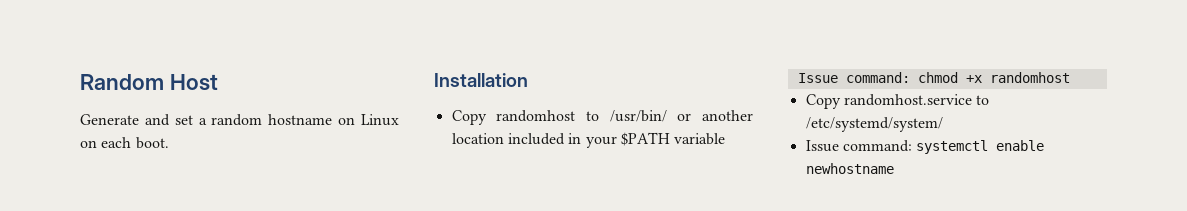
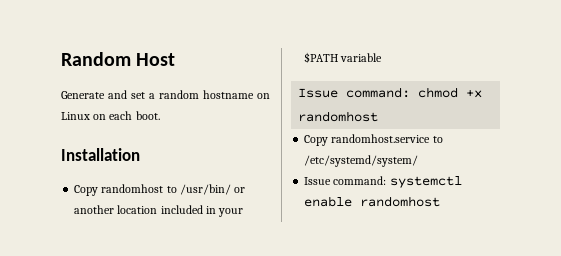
- Issue command: systemctl enable newhostname
+ Issue command: systemctl enable randomhost

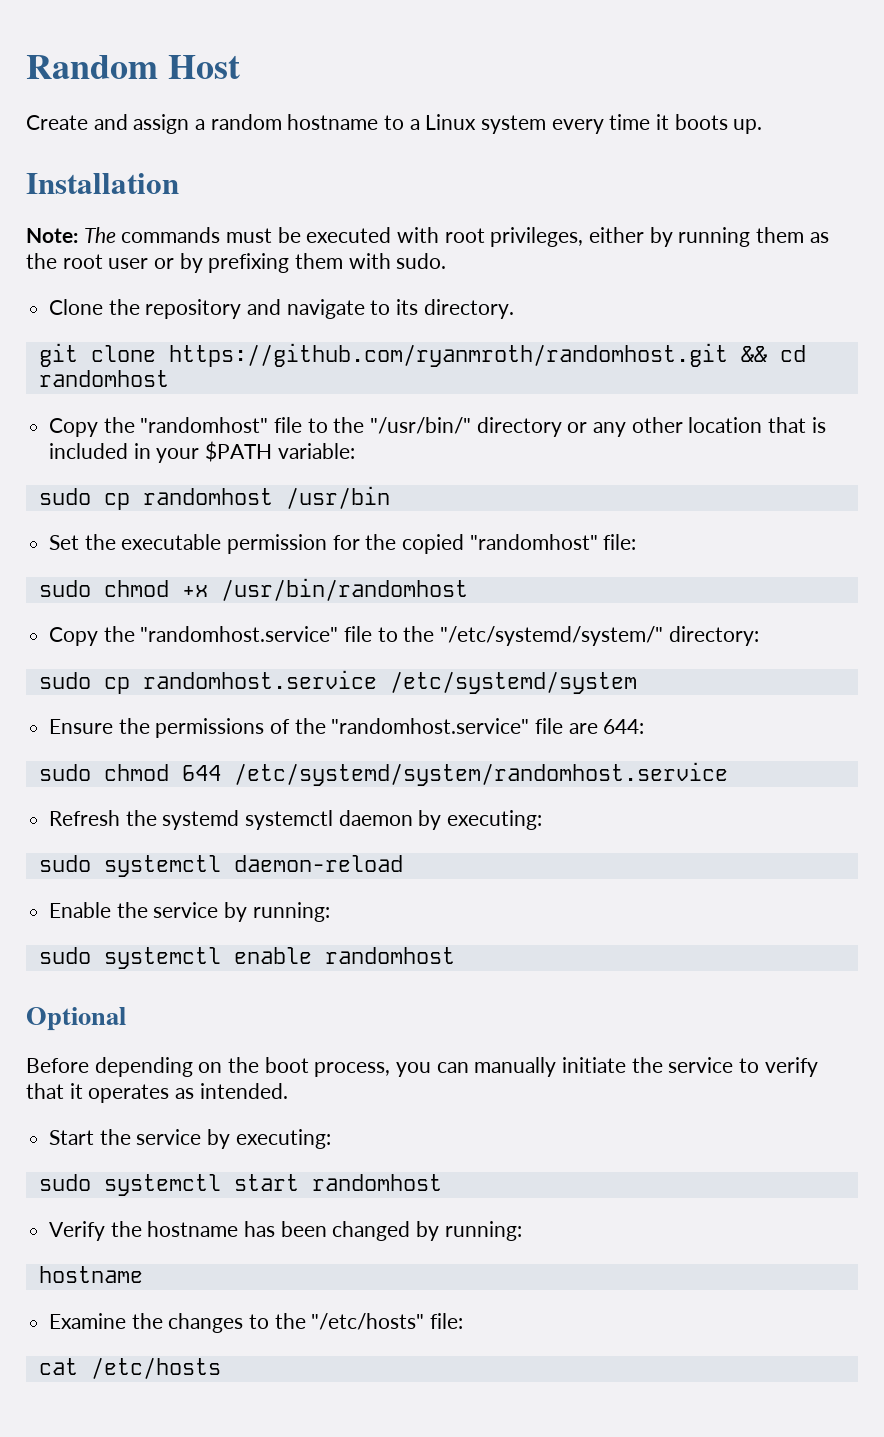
- Generate and set a random hostname on Linux on each boot.
+ Create and assign a random hostname to a Linux system every time it boots up.
  Installation
- Copy randomhost to /usr/bin/ or another location included in your $PATH variable
- Issue command: chmod +x randomhost
- Copy randomhost.service to /etc/systemd/system/
- Issue command: systemctl enable randomhost
+ Note: The commands must be executed with root privileges, either by running them as the root user or by prefixing them with sudo.
+ Clone the repository and navigate to its directory.
+ git clone https://github.com/ryanmroth/randomhost.git && cd randomhost
+ Copy the "randomhost" file to the "/usr/bin/" directory or any other location that is included in your $PATH variable:
+ sudo cp randomhost /usr/bin
+ Set the executable permission for the copied "randomhost" file:
+ sudo chmod +x /usr/bin/randomhost
+ Copy the "randomhost.service" file to the "/etc/systemd/system/" directory:
+ sudo cp randomhost.service /etc/systemd/system
+ Ensure the permissions of the "randomhost.service" file are 644:
+ sudo chmod 644 /etc/systemd/system/randomhost.service
+ Refresh the systemd systemctl daemon by executing:
+ sudo systemctl daemon-reload
+ Enable the service by running:
+ sudo systemctl enable randomhost
+ Optional
+ Before depending on the boot process, you can manually initiate the service to verify that it operates as intended.
+ Start the service by executing:
+ sudo systemctl start randomhost
+ Verify the hostname has been changed by running:
+ hostname
+ Examine the changes to the "/etc/hosts" file:
+ cat /etc/hosts

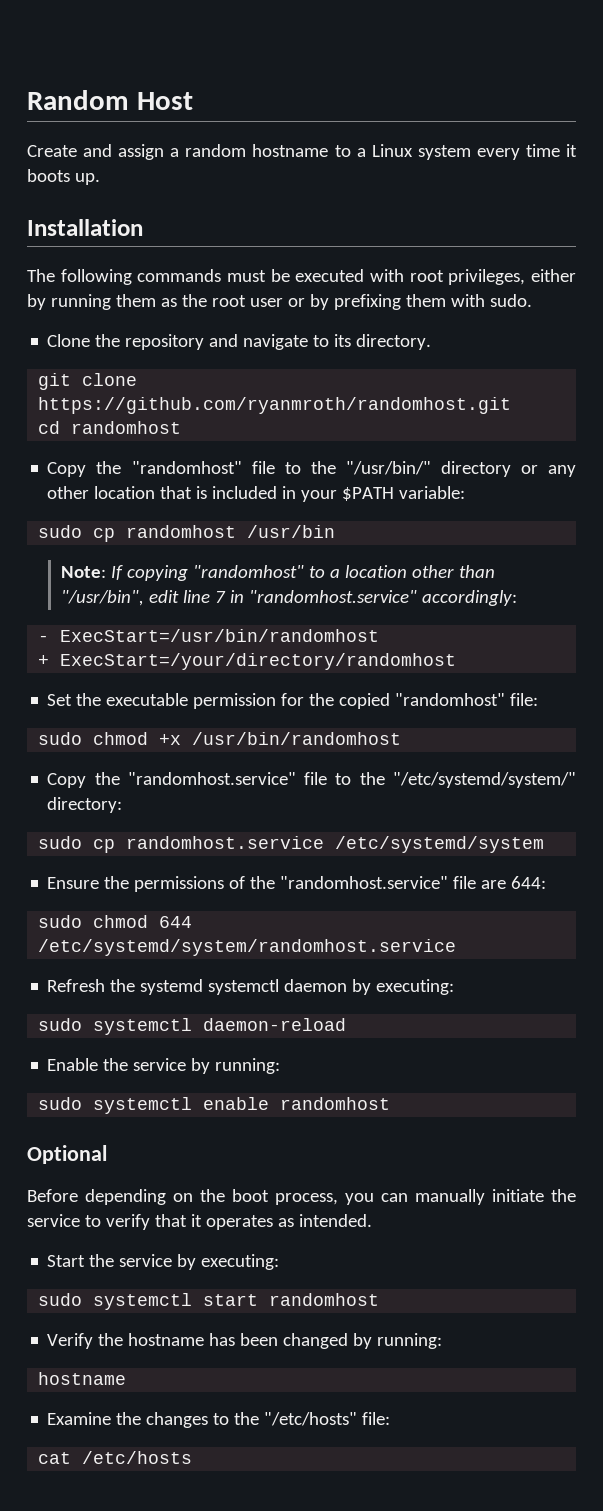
- Note: The commands must be executed with root privileges, either by running them as the root user or by prefixing them with sudo.
+ The following commands must be executed with root privileges, either by running them as the root user or by prefixing them with sudo.
- git clone https://github.com/ryanmroth/randomhost.git && cd randomhost
+ git clone https://github.com/ryanmroth/randomhost.git
+ cd randomhost
+ Note: If copying "randomhost" to a location other than "/usr/bin", edit line 7 in "randomhost.service" accordingly:
+ - ExecStart=/usr/bin/randomhost
+ + ExecStart=/your/directory/randomhost

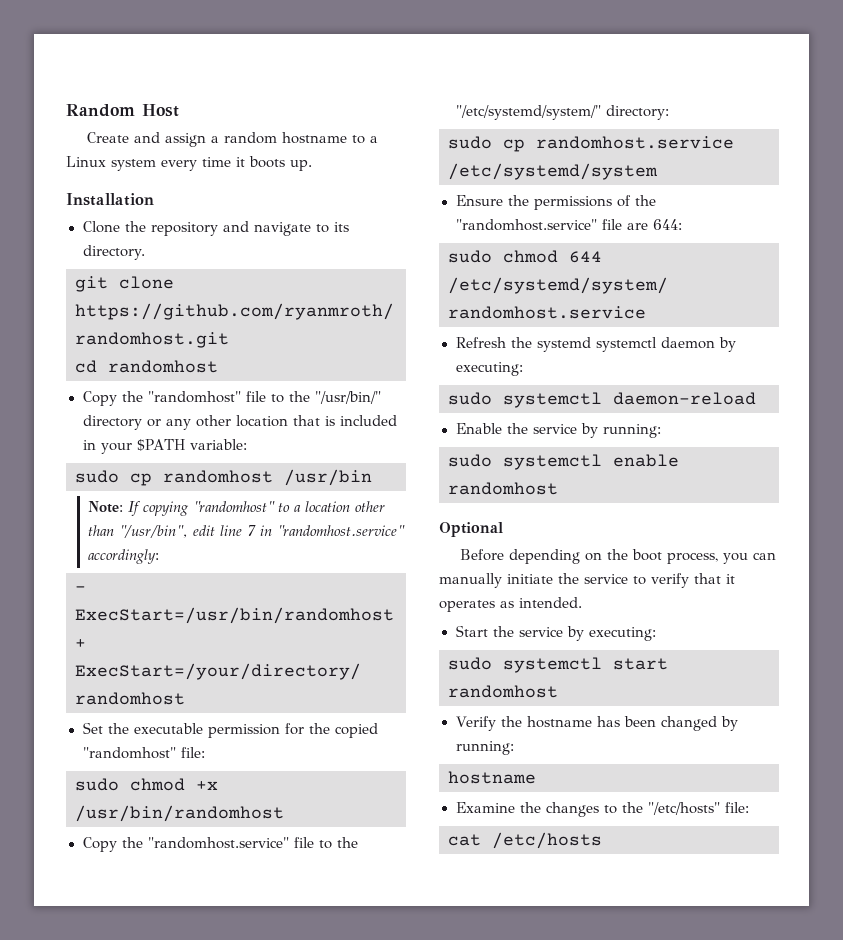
- The following commands must be executed with root privileges, either by running them as the root user or by prefixing them with sudo.

